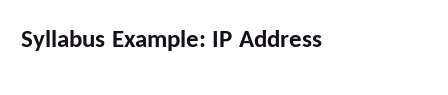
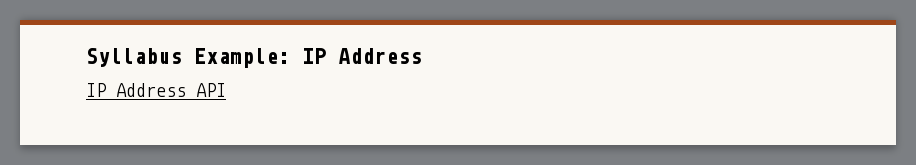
+ IP Address API

